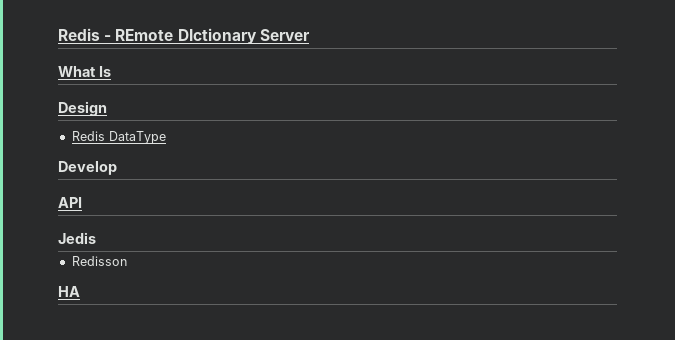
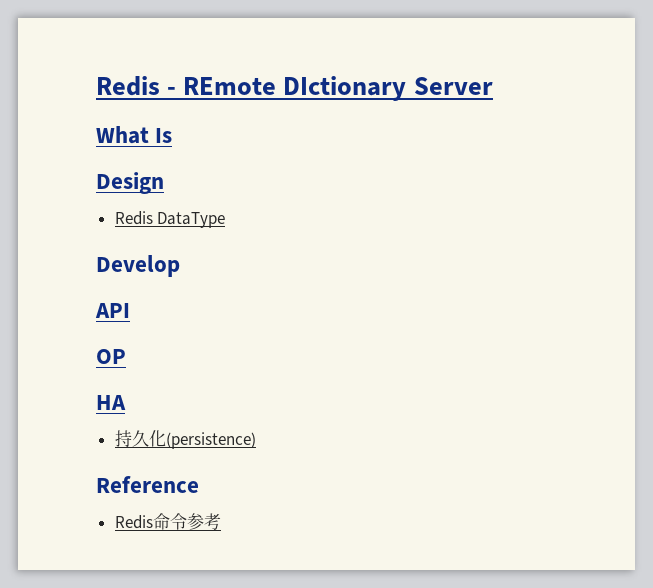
- Jedis
- Redisson
+ OP
+ 持久化(persistence)
+ Reference
+ Redis命令参考

